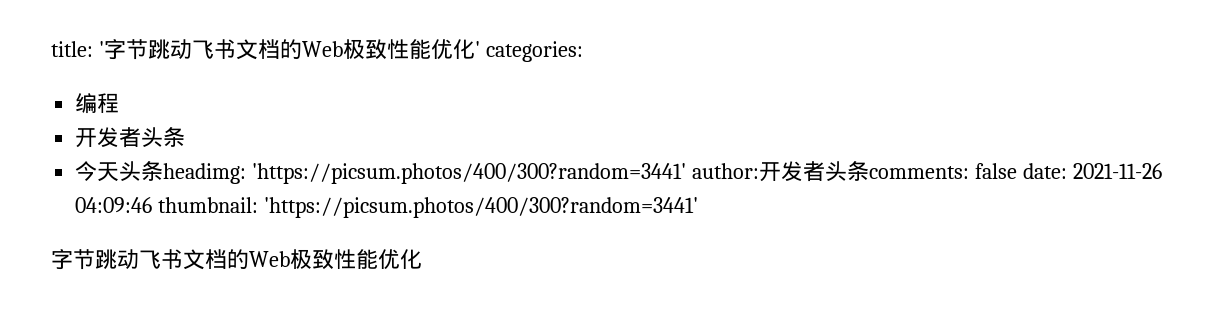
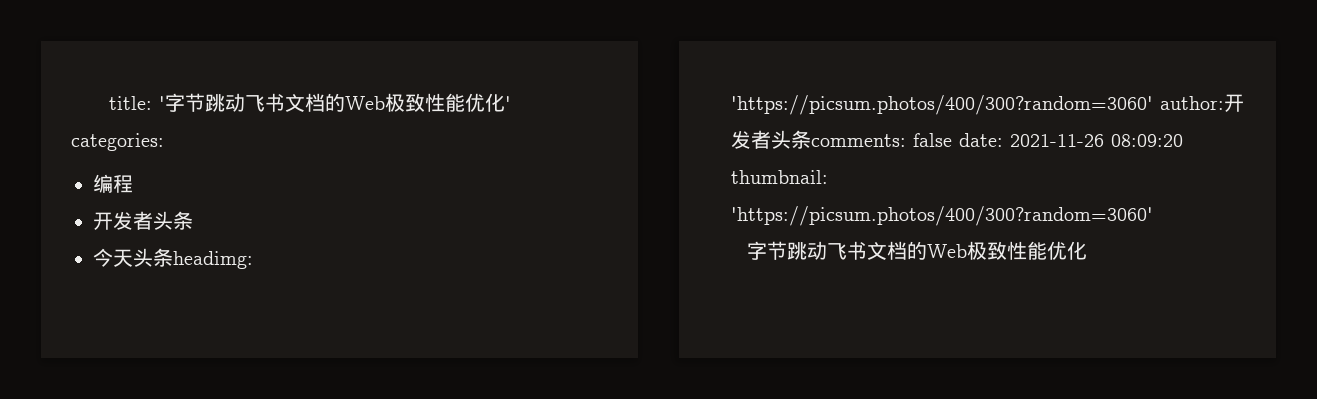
- 今天头条headimg: 'https://picsum.photos/400/300?random=3441' author:开发者头条comments: false date: 2021-11-26 04:09:46 thumbnail: 'https://picsum.photos/400/300?random=3441'
+ 今天头条headimg: 'https://picsum.photos/400/300?random=3060' author:开发者头条comments: false date: 2021-11-26 08:09:20 thumbnail: 'https://picsum.photos/400/300?random=3060'

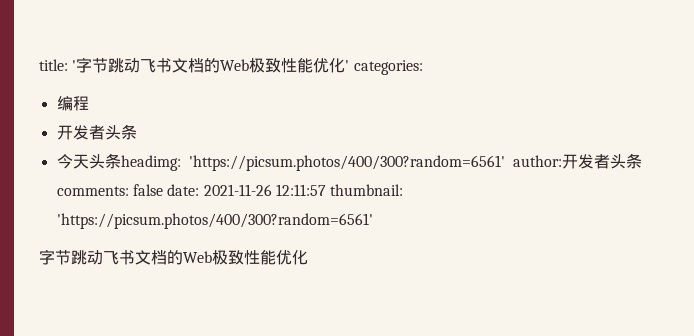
- 今天头条headimg: 'https://picsum.photos/400/300?random=3060' author:开发者头条comments: false date: 2021-11-26 08:09:20 thumbnail: 'https://picsum.photos/400/300?random=3060'
+ 今天头条headimg: 'https://picsum.photos/400/300?random=6561' author:开发者头条comments: false date: 2021-11-26 12:11:57 thumbnail: 'https://picsum.photos/400/300?random=6561'

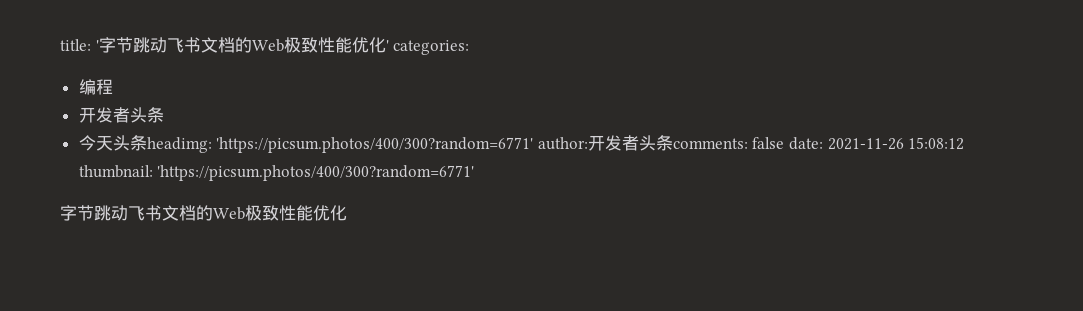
- 今天头条headimg: 'https://picsum.photos/400/300?random=6561' author:开发者头条comments: false date: 2021-11-26 12:11:57 thumbnail: 'https://picsum.photos/400/300?random=6561'
+ 今天头条headimg: 'https://picsum.photos/400/300?random=6771' author:开发者头条comments: false date: 2021-11-26 15:08:12 thumbnail: 'https://picsum.photos/400/300?random=6771'

